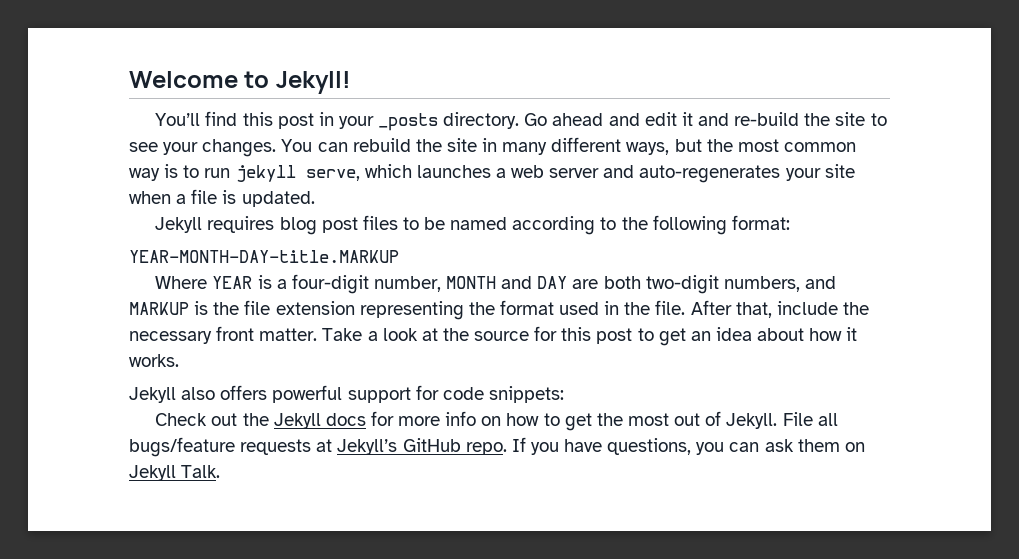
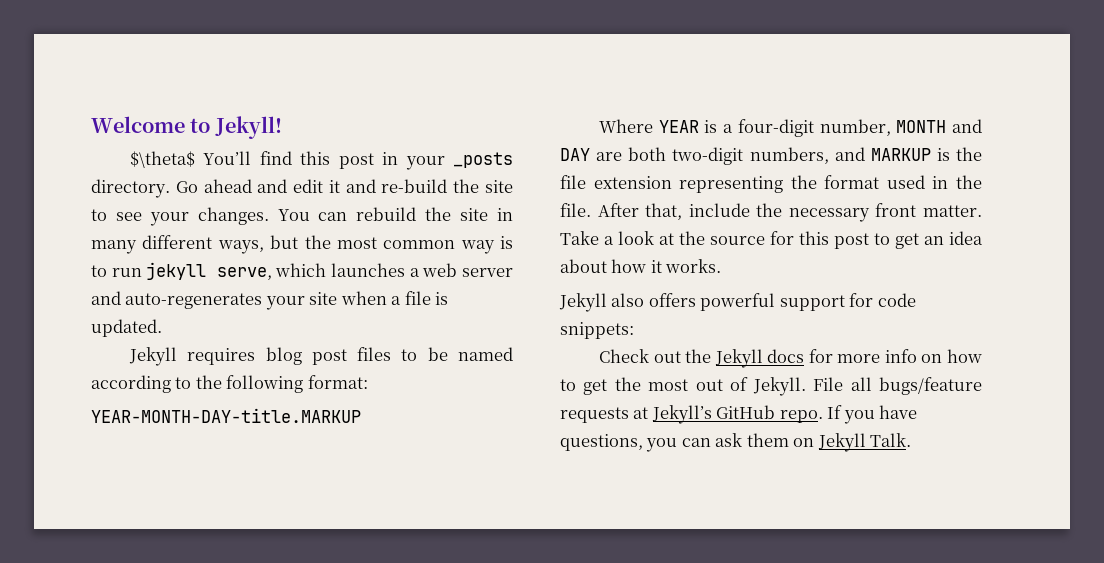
- You’ll find this post in your _posts directory.
+ $\theta$ You’ll find this post in your _posts directory.

